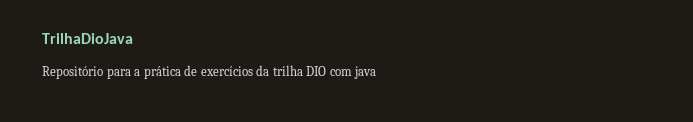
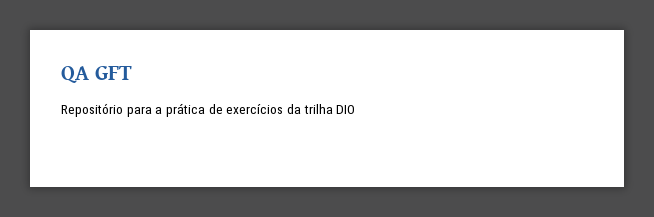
- TrilhaDioJava
+ QA GFT
- Repositório para a prática de exercícios da trilha DIO com java
+ Repositório para a prática de exercícios da trilha DIO

